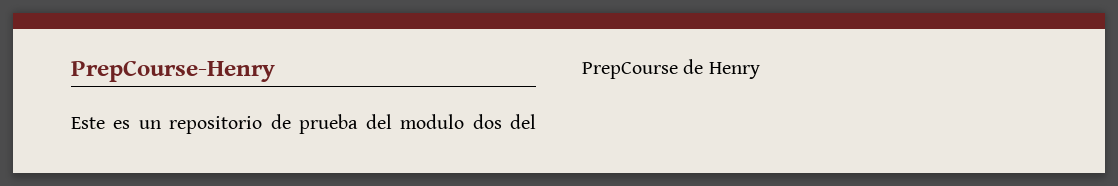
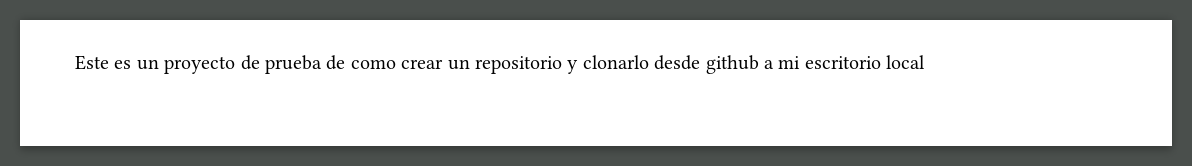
- PrepCourse-Henry
- Este es un repositorio de prueba del modulo dos del PrepCourse de Henry
+ Este es un proyecto de prueba de como crear un repositorio y clonarlo desde github a mi escritorio local

